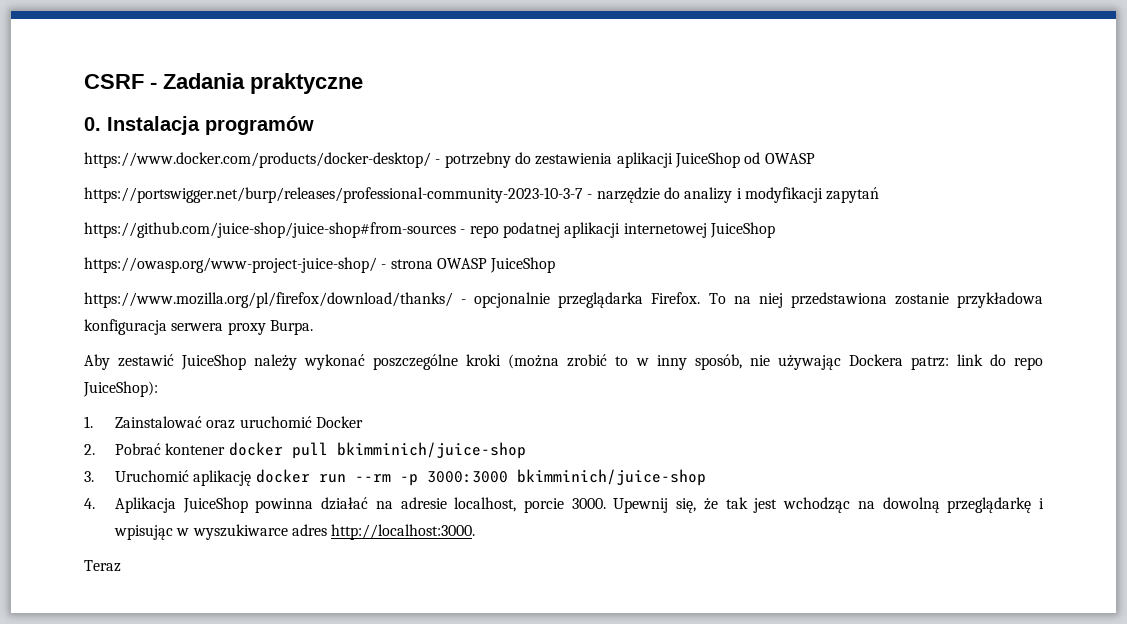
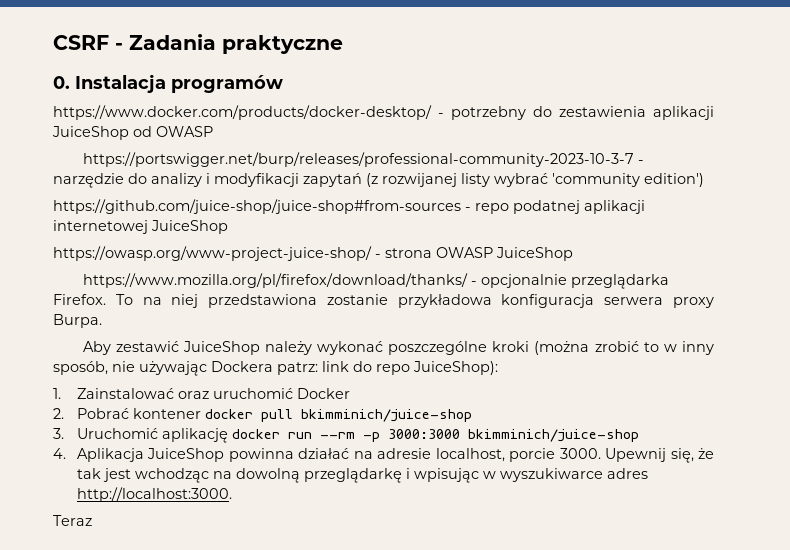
- https://portswigger.net/burp/releases/professional-community-2023-10-3-7 - narzędzie do analizy i modyfikacji zapytań
+ https://portswigger.net/burp/releases/professional-community-2023-10-3-7 - narzędzie do analizy i modyfikacji zapytań (z rozwijanej listy wybrać 'community edition')

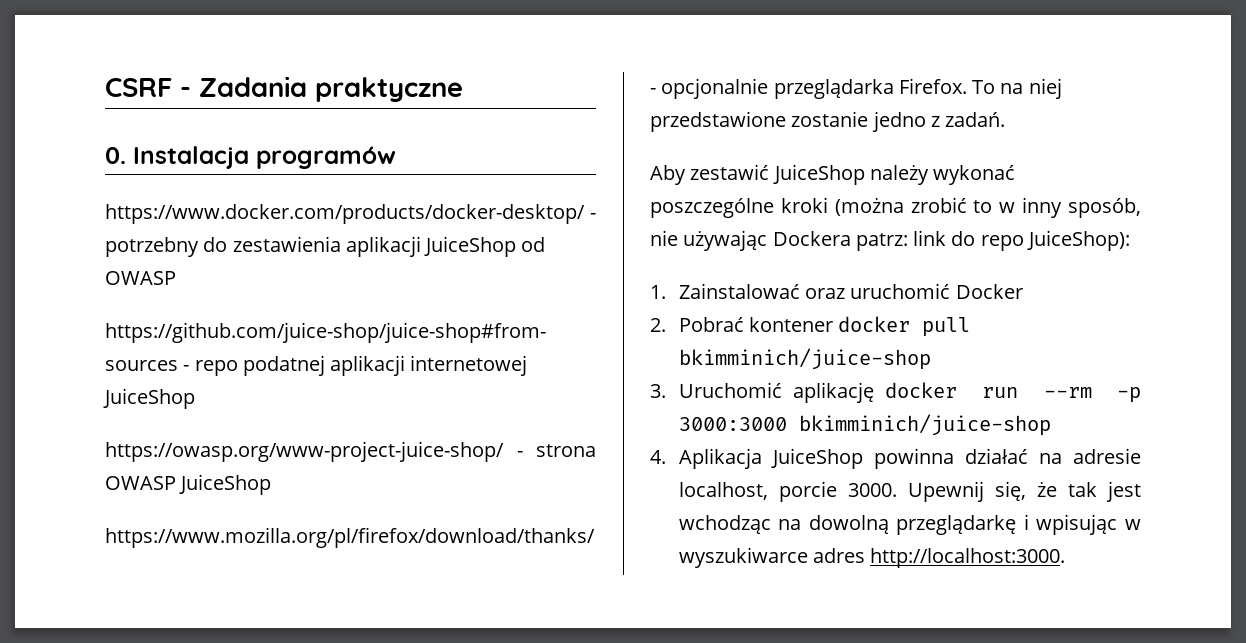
- https://portswigger.net/burp/releases/professional-community-2023-10-3-7 - narzędzie do analizy i modyfikacji zapytań (z rozwijanej listy wybrać 'community edition')
- To na niej przedstawiona zostanie przykładowa konfiguracja serwera proxy Burpa.
+ To na niej przedstawione zostanie jedno z zadań.
- Teraz

